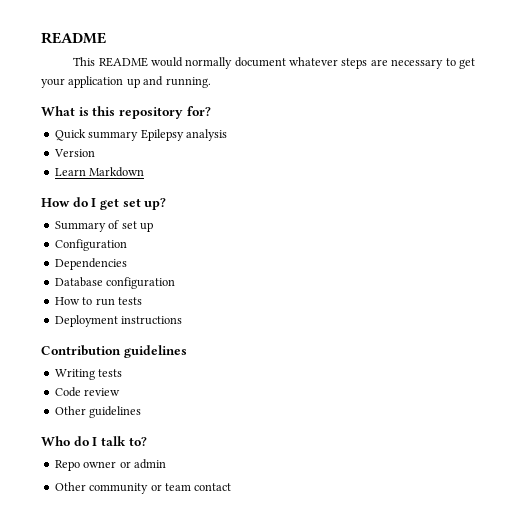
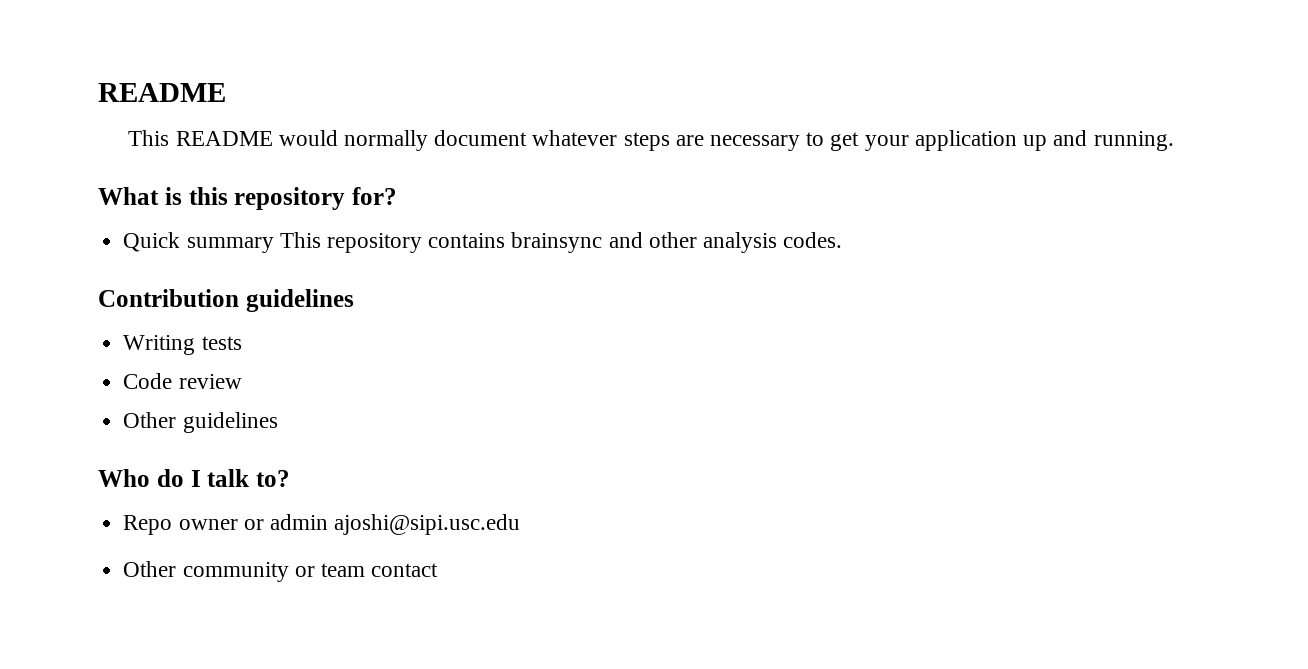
- Quick summary Epilepsy analysis
- Version
- Learn Markdown
- How do I get set up?
- Summary of set up
- Configuration
- Dependencies
- Database configuration
- How to run tests
- Deployment instructions
+ Quick summary This repository contains brainsync and other analysis codes.
- Repo owner or admin
+ Repo owner or admin ajoshi@sipi.usc.edu

